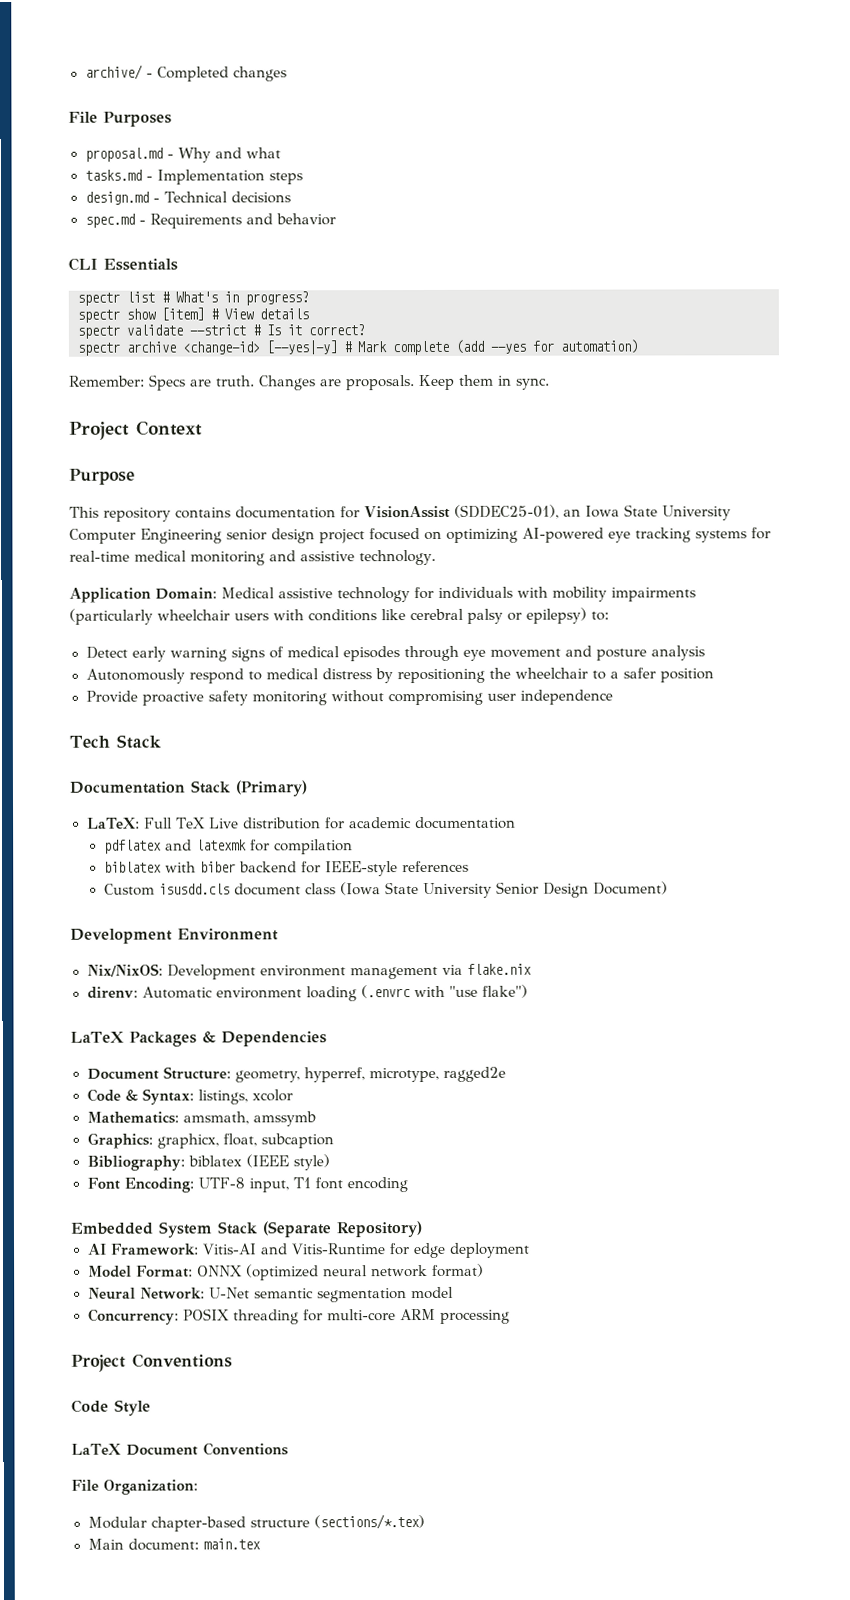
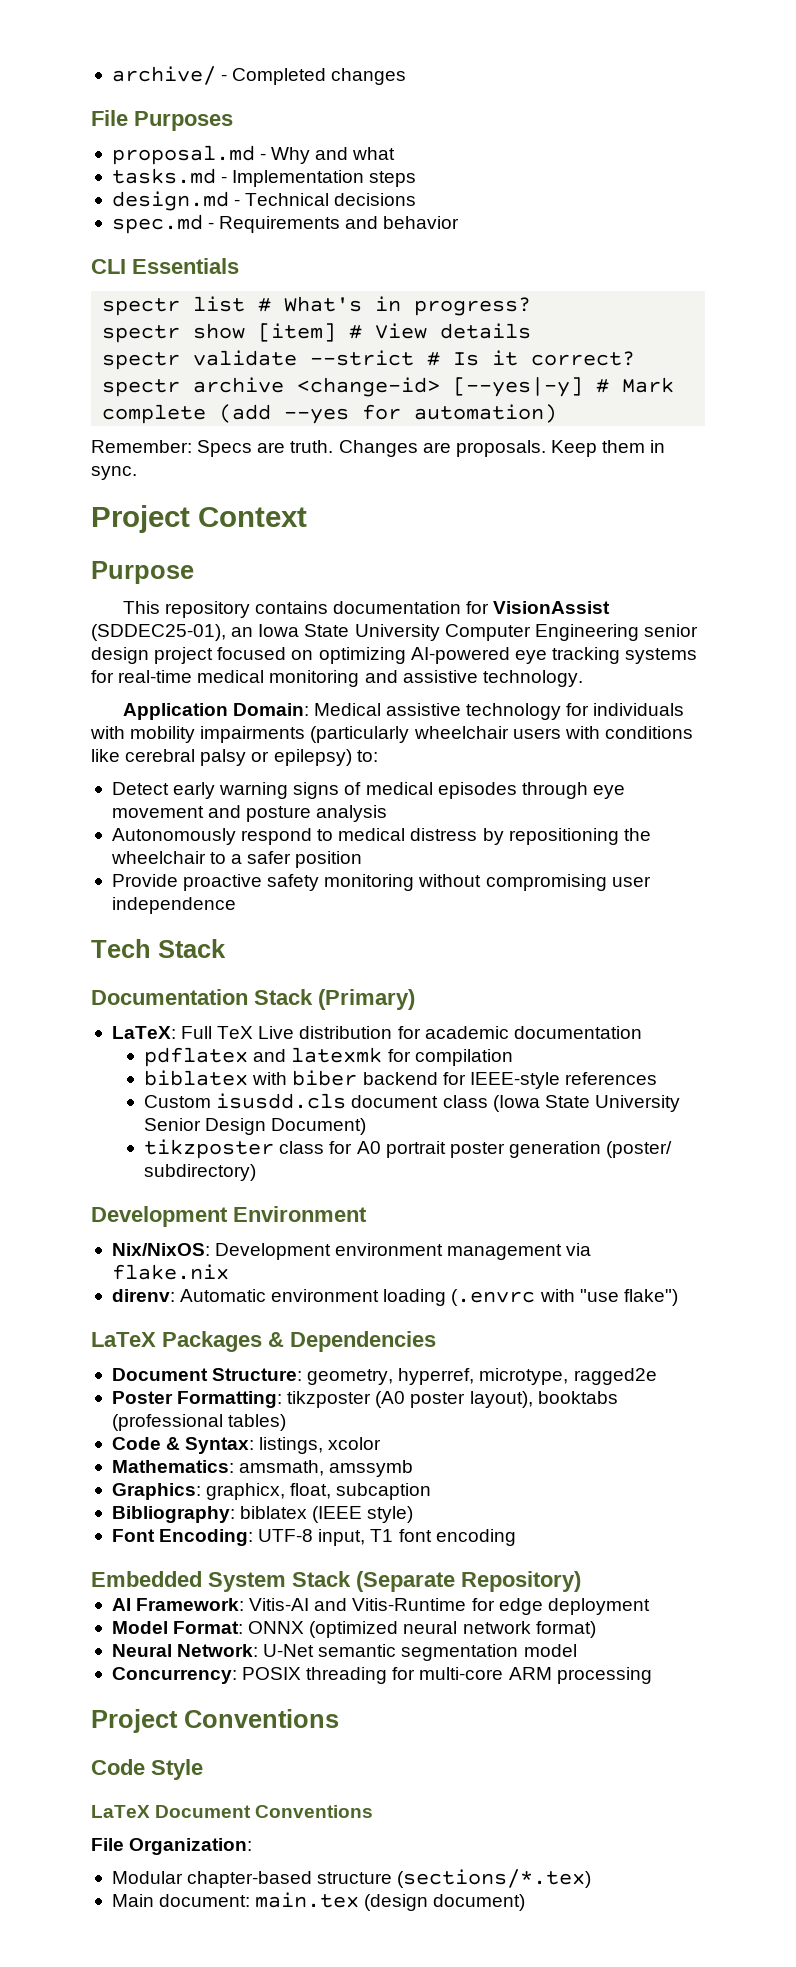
+ tikzposter class for A0 portrait poster generation (poster/ subdirectory)
+ Poster Formatting: tikzposter (A0 poster layout), booktabs (professional tables)
- Main document: main.tex
+ Main document: main.tex (design document)

